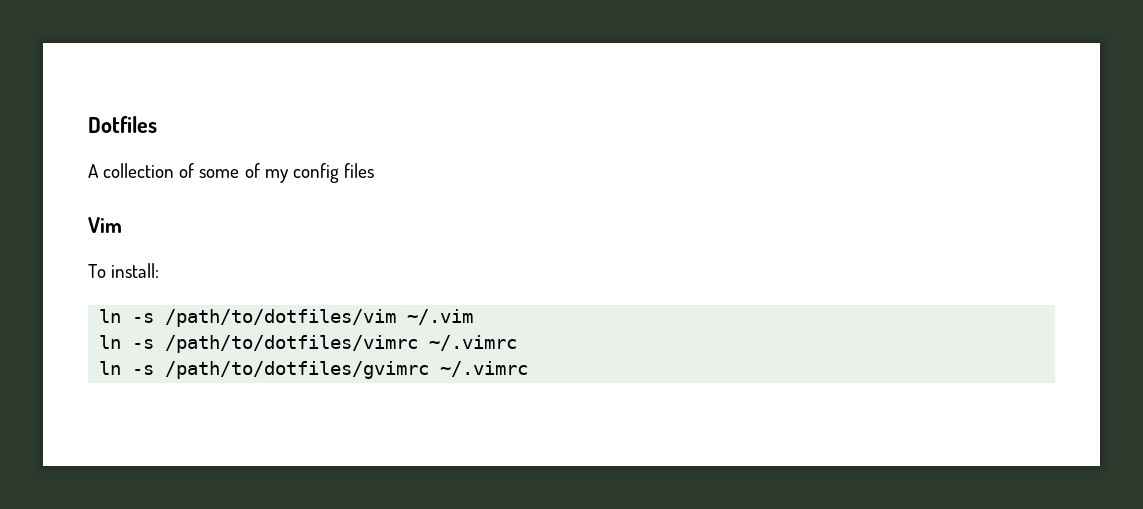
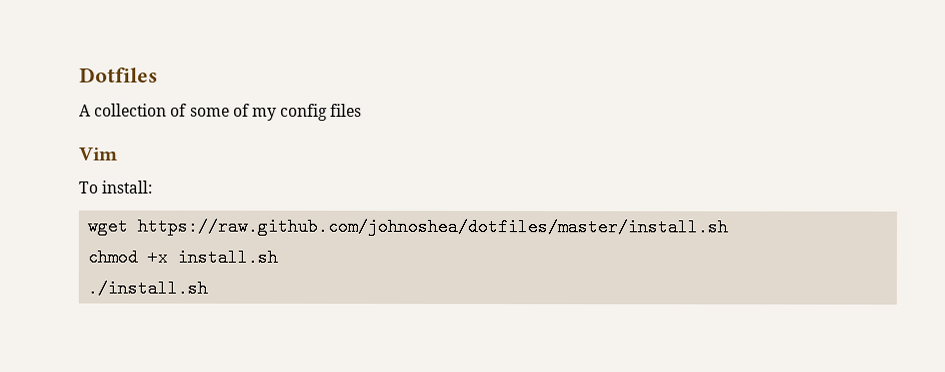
- ln -s /path/to/dotfiles/vim ~/.vim
- ln -s /path/to/dotfiles/vimrc ~/.vimrc
- ln -s /path/to/dotfiles/gvimrc ~/.vimrc
+ wget https://raw.github.com/johnoshea/dotfiles/master/install.sh
+ chmod +x install.sh
+ ./install.sh

